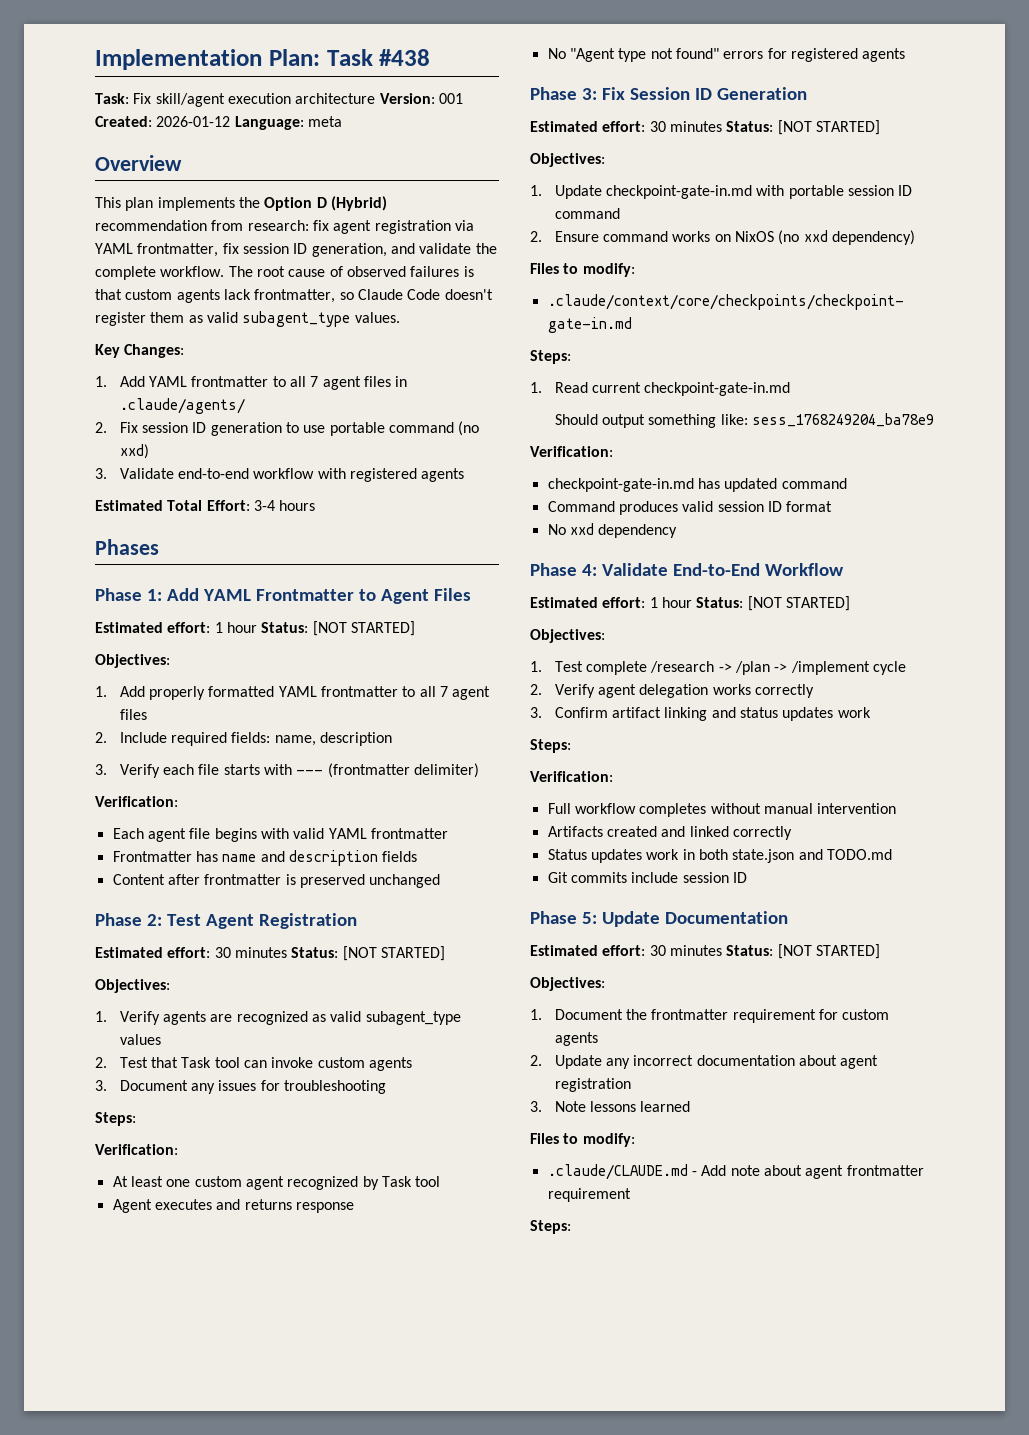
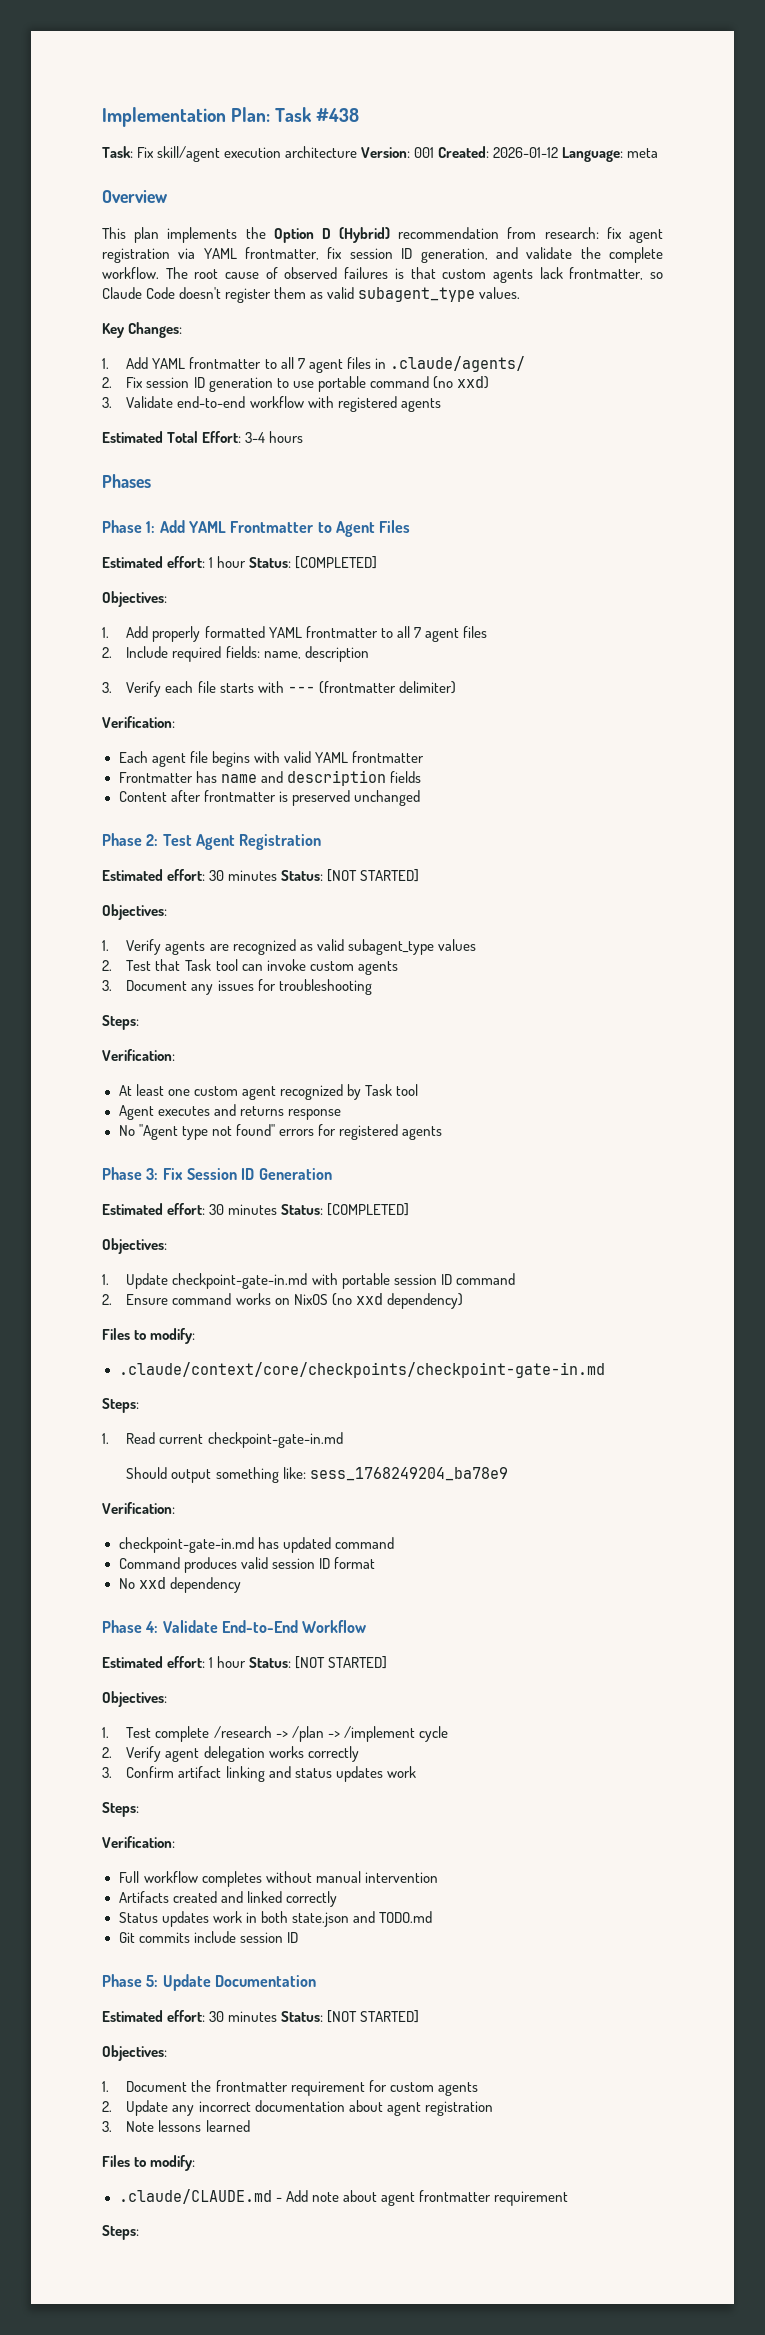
  Phase 1: Add YAML Frontmatter to Agent Files
- Estimated effort: 1 hour Status: [NOT STARTED]
+ Estimated effort: 1 hour Status: [COMPLETED]
  Phase 3: Fix Session ID Generation
- Estimated effort: 30 minutes Status: [NOT STARTED]
+ Estimated effort: 30 minutes Status: [COMPLETED]

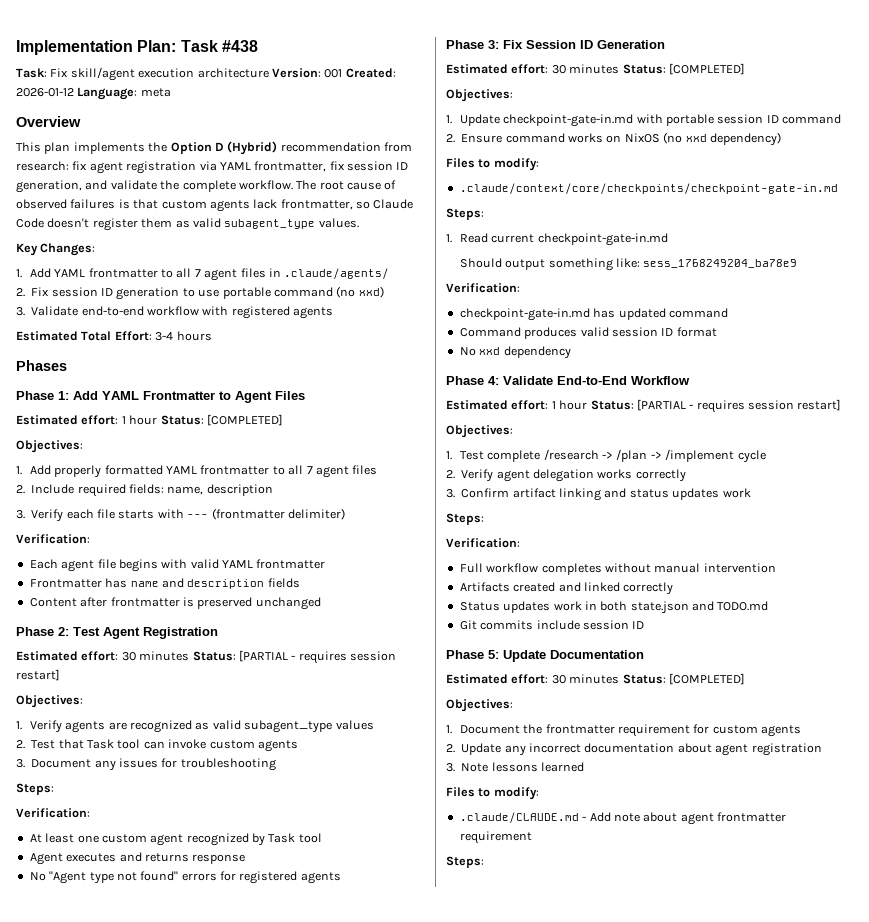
  Phase 2: Test Agent Registration
- Estimated effort: 30 minutes Status: [NOT STARTED]
+ Estimated effort: 30 minutes Status: [PARTIAL - requires session restart]
- Estimated effort: 1 hour Status: [NOT STARTED]
+ Estimated effort: 1 hour Status: [PARTIAL - requires session restart]
  Phase 5: Update Documentation
- Estimated effort: 30 minutes Status: [NOT STARTED]
+ Estimated effort: 30 minutes Status: [COMPLETED]

